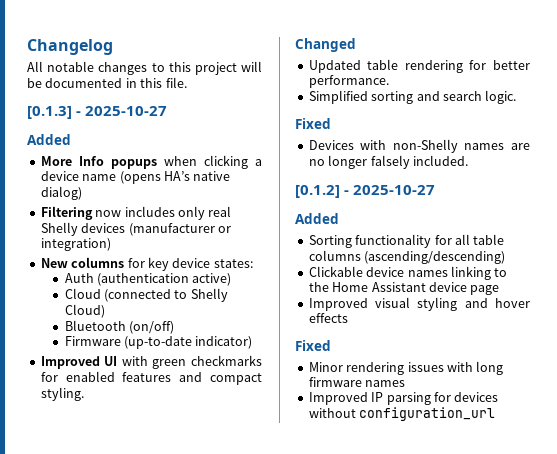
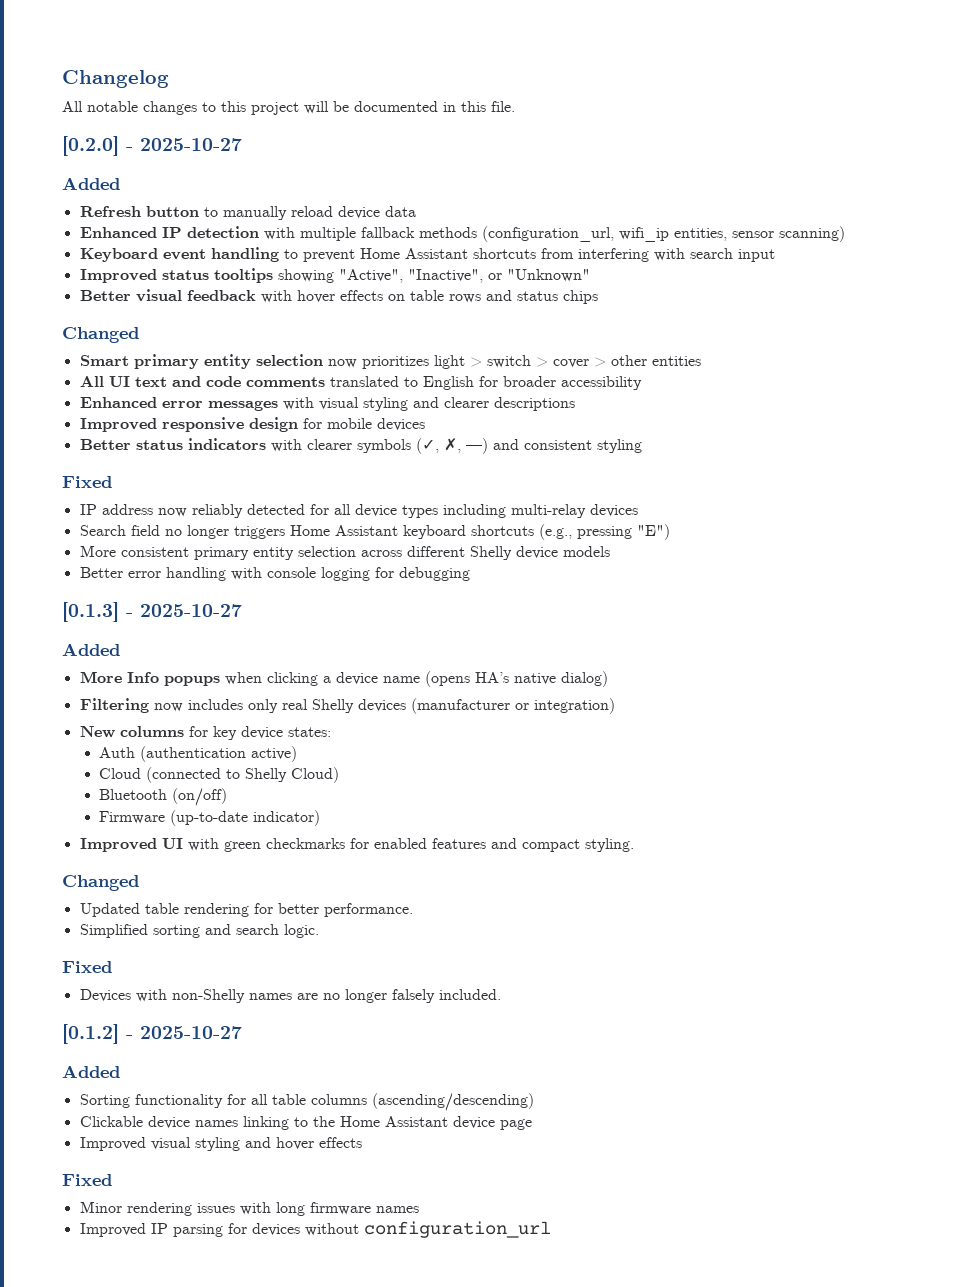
+ [0.2.0] - 2025-10-27
+ Added
+ Refresh button to manually reload device data
+ Enhanced IP detection with multiple fallback methods (configuration_url, wifi_ip entities, sensor scanning)
+ Keyboard event handling to prevent Home Assistant shortcuts from interfering with search input
+ Improved status tooltips showing "Active", "Inactive", or "Unknown"
+ Better visual feedback with hover effects on table rows and status chips
+ Changed
+ Smart primary entity selection now prioritizes light > switch > cover > other entities
+ All UI text and code comments translated to English for broader accessibility
+ Enhanced error messages with visual styling and clearer descriptions
+ Improved responsive design for mobile devices
+ Better status indicators with clearer symbols (✓, ✗, —) and consistent styling
+ Fixed
+ IP address now reliably detected for all device types including multi-relay devices
+ Search field no longer triggers Home Assistant keyboard shortcuts (e.g., pressing "E")
+ More consistent primary entity selection across different Shelly device models
+ Better error handling with console logging for debugging

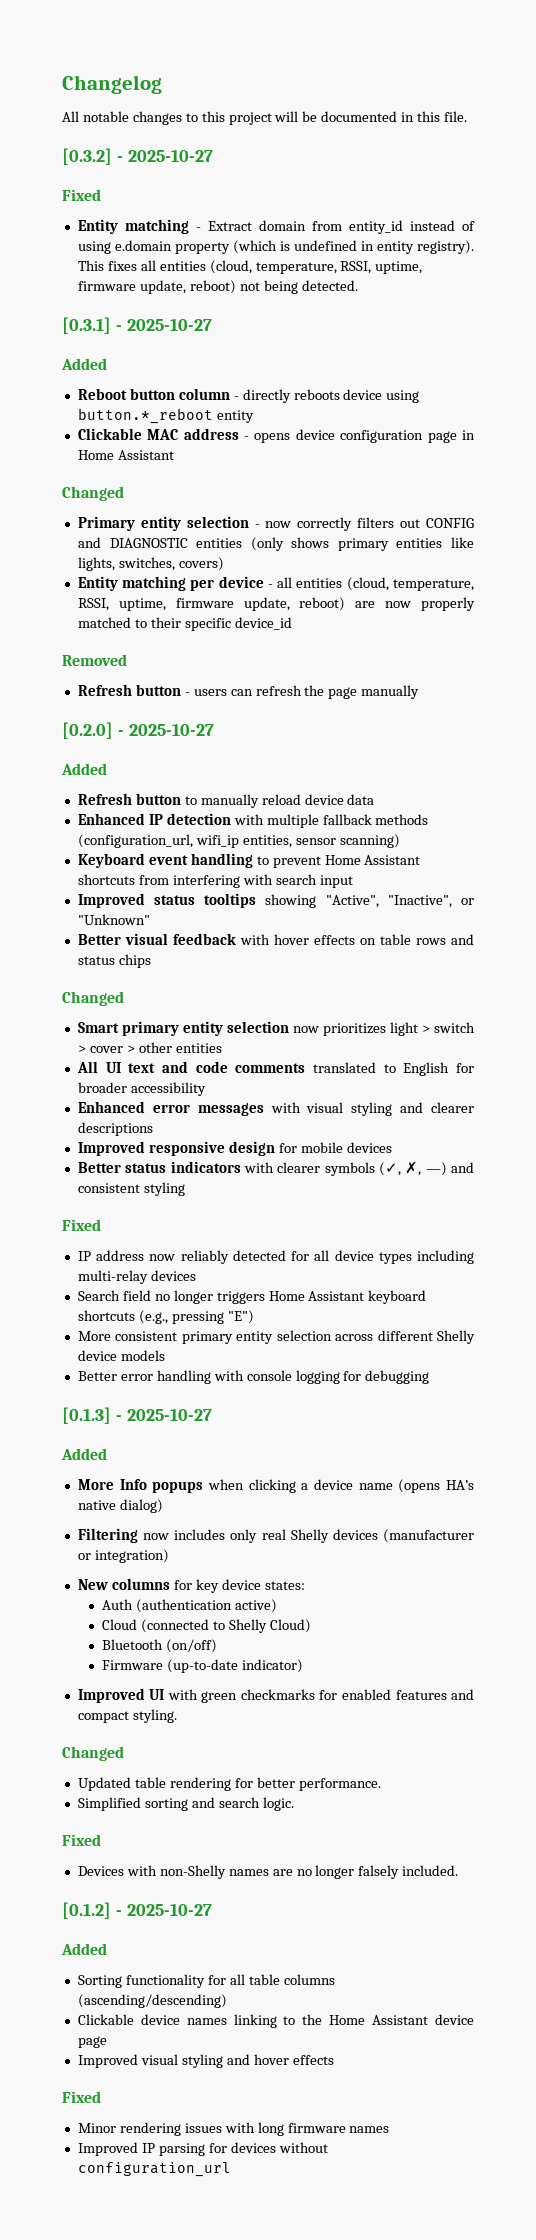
+ [0.3.2] - 2025-10-27
+ Fixed
+ Entity matching - Extract domain from entity_id instead of using e.domain property (which is undefined in entity registry). This fixes all entities (cloud, temperature, RSSI, uptime, firmware update, reboot) not being detected.
+ [0.3.1] - 2025-10-27
+ Added
+ Reboot button column - directly reboots device using button.*_reboot entity
+ Clickable MAC address - opens device configuration page in Home Assistant
+ Changed
+ Primary entity selection - now correctly filters out CONFIG and DIAGNOSTIC entities (only shows primary entities like lights, switches, covers)
+ Entity matching per device - all entities (cloud, temperature, RSSI, uptime, firmware update, reboot) are now properly matched to their specific device_id
+ Removed
+ Refresh button - users can refresh the page manually

